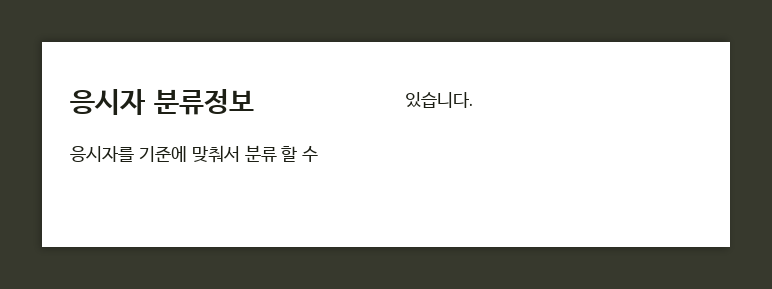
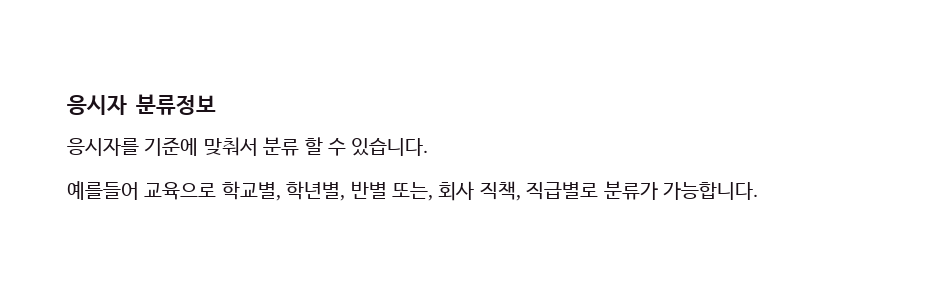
+ 예를들어 교육으로 학교별, 학년별, 반별 또는, 회사 직책, 직급별로 분류가 가능합니다.

